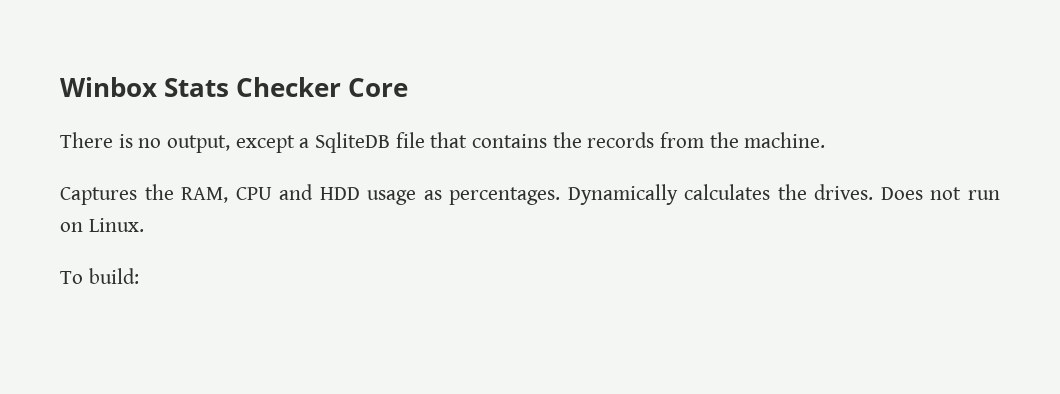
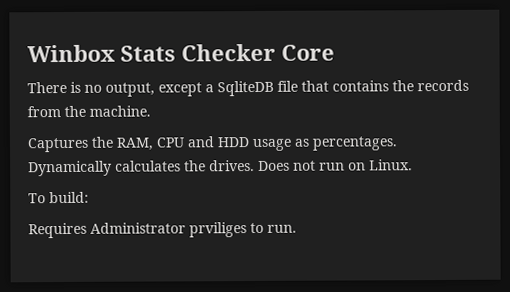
+ Requires Administrator prviliges to run.

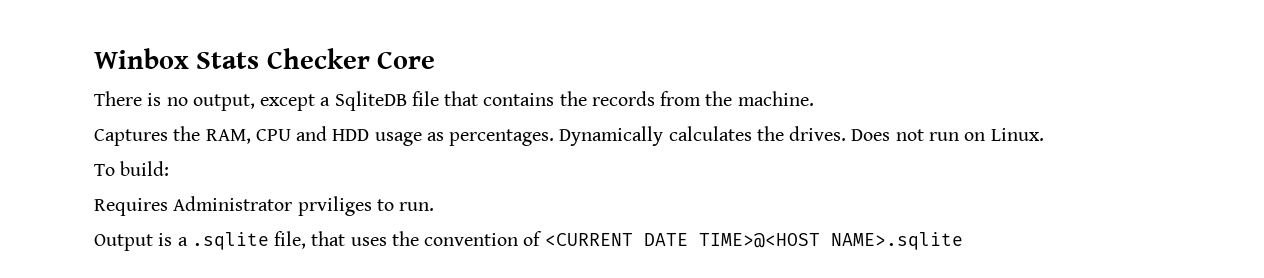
+ Output is a .sqlite file, that uses the convention of <CURRENT DATE TIME>@<HOST NAME>.sqlite

